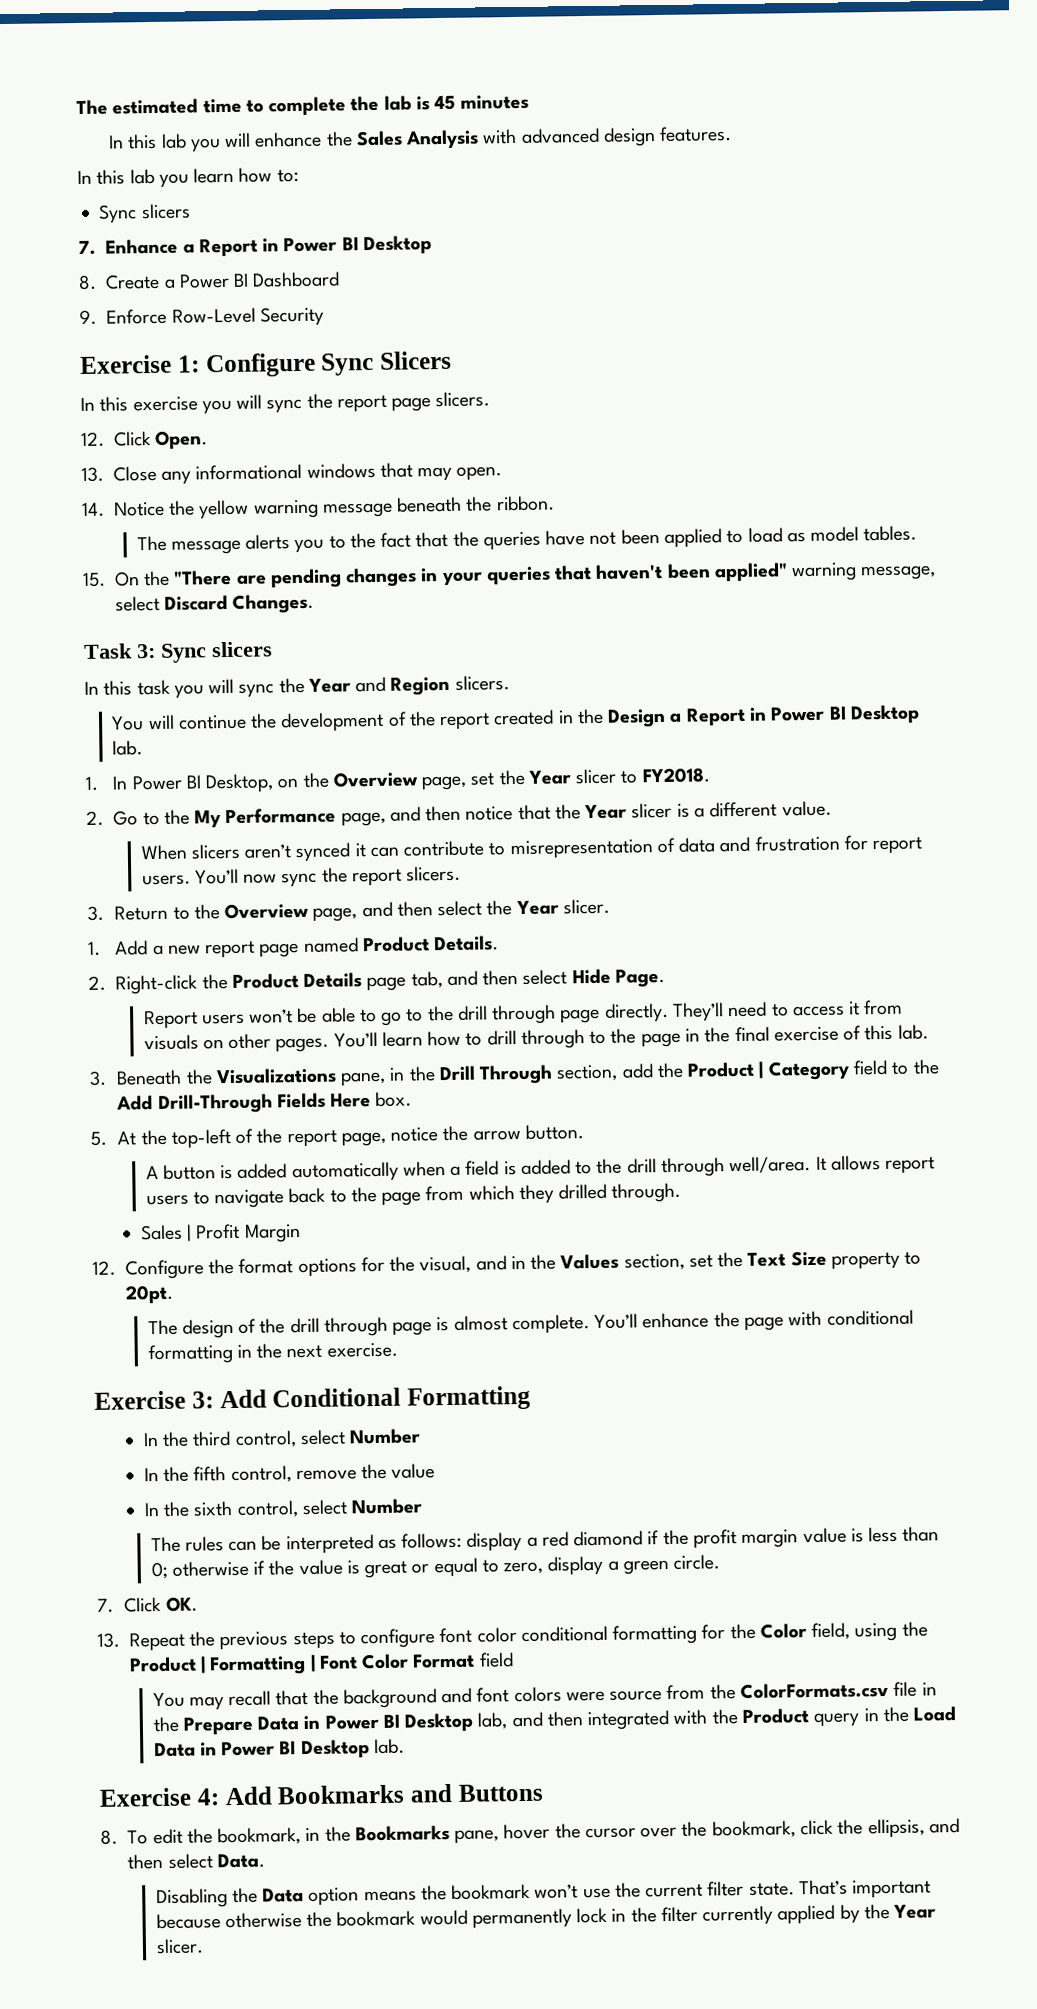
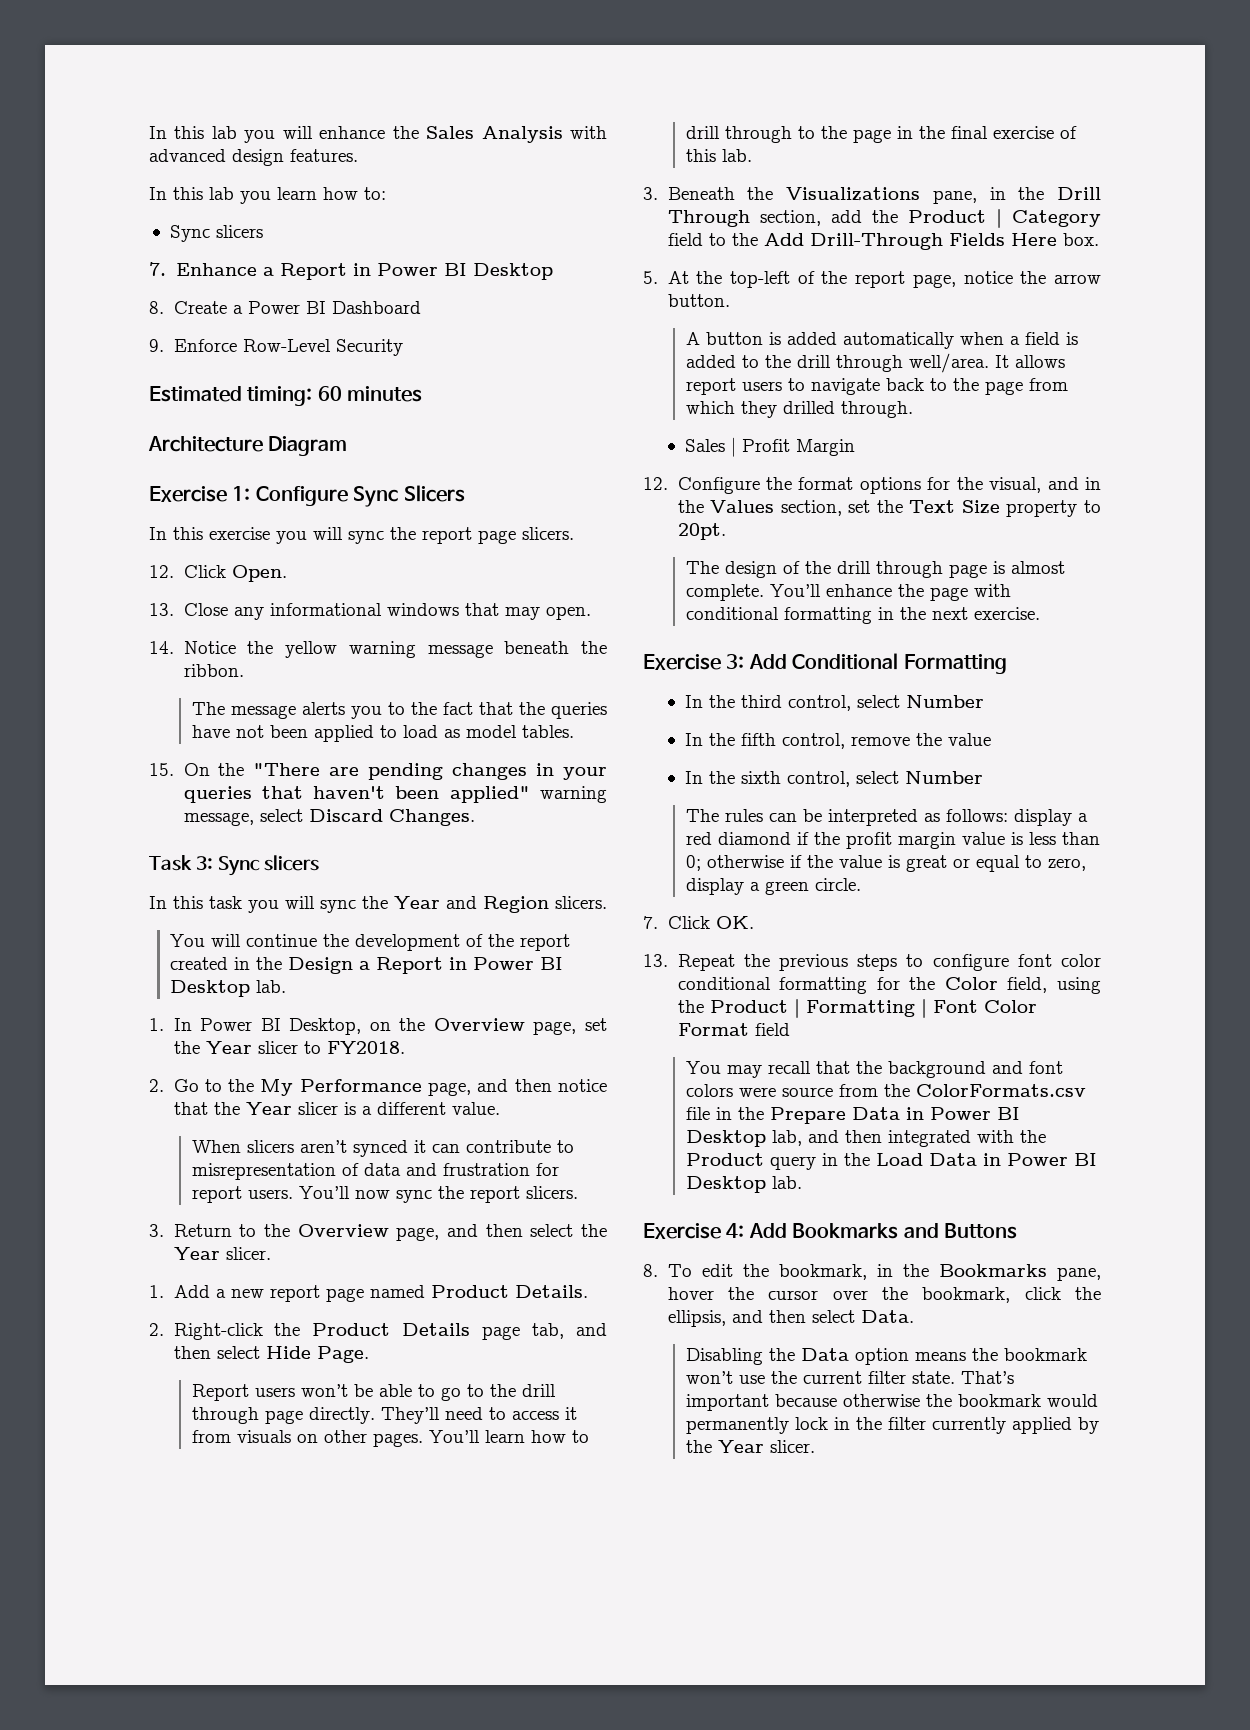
- The estimated time to complete the lab is 45 minutes
+ Estimated timing: 60 minutes
+ Architecture Diagram

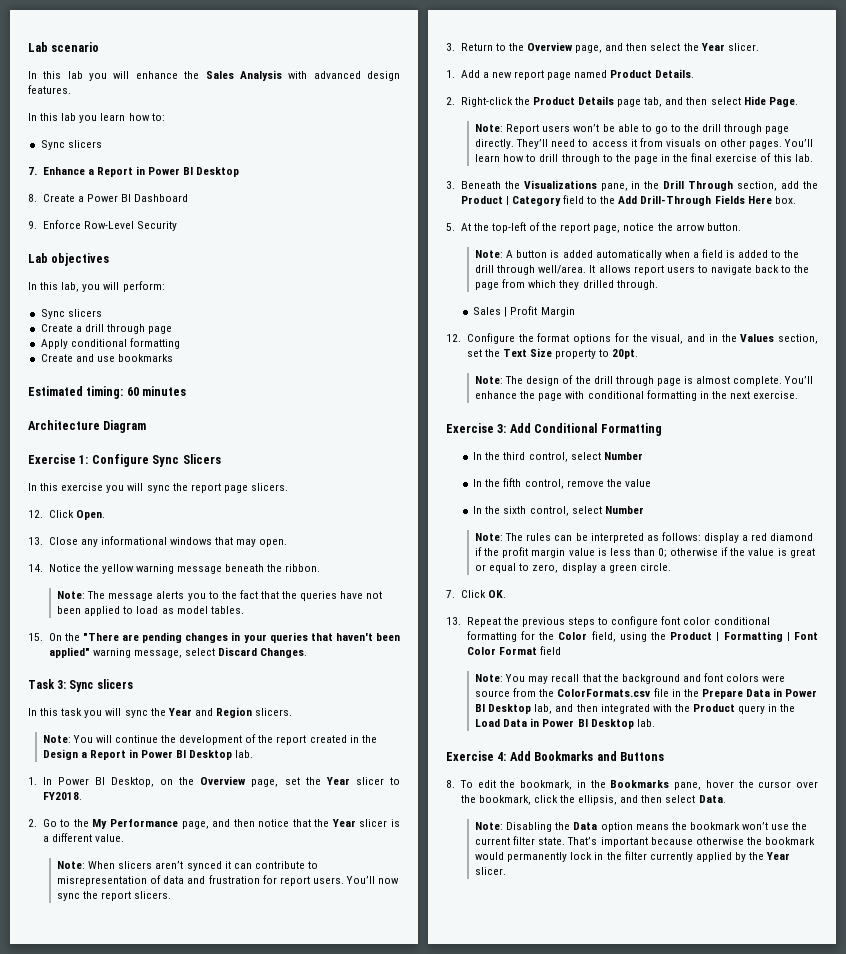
+ Lab scenario
+ Lab objectives
+ In this lab, you will perform:
+ Sync slicers
+ Create a drill through page
+ Apply conditional formatting
+ Create and use bookmarks
- The message alerts you to the fact that the queries have not been applied to load as model tables.
+ Note: The message alerts you to the fact that the queries have not been applied to load as model tables.
- You will continue the development of the report created in the Design a Report in Power BI Desktop lab.
+ Note: You will continue the development of the report created in the Design a Report in Power BI Desktop lab.
- When slicers aren’t synced it can contribute to misrepresentation of data and frustration for report users.
+ Note: When slicers aren’t synced it can contribute to misrepresentation of data and frustration for report users.
- Report users won’t be able to go to the drill through page directly.
+ Note: Report users won’t be able to go to the drill through page directly.
- A button is added automatically when a field is added to the drill through well/area.
+ Note: A button is added automatically when a field is added to the drill through well/area.
- The design of the drill through page is almost complete.
+ Note: The design of the drill through page is almost complete.
- The rules can be interpreted as follows: display a red diamond if the profit margin value is less than 0; otherwise if the value is great or equal to zero, display a green circle.
+ Note: The rules can be interpreted as follows: display a red diamond if the profit margin value is less than 0; otherwise if the value is great or equal to zero, display a green circle.
- You may recall that the background and font colors were source from the ColorFormats.csv file in the Prepare Data in Power BI Desktop lab, and then integrated with the Product query in the Load Data in Power BI Desktop lab.
+ Note: You may recall that the background and font colors were source from the ColorFormats.csv file in the Prepare Data in Power BI Desktop lab, and then integrated with the Product query in the Load Data in Power BI Desktop lab.
- Disabling the Data option means the bookmark won’t use the current filter state.
+ Note: Disabling the Data option means the bookmark won’t use the current filter state.

